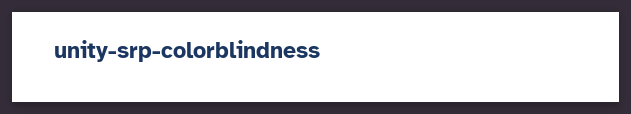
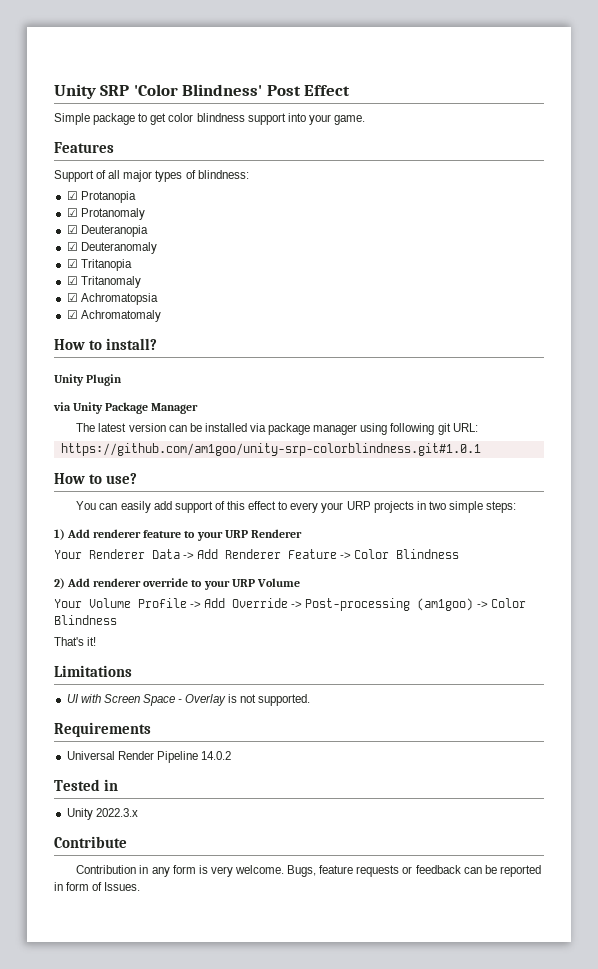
- unity-srp-colorblindness
+ Unity SRP 'Color Blindness' Post Effect
+ Simple package to get color blindness support into your game.
+ Features
+ Support of all major types of blindness:
+ ☑ Protanopia
+ ☑ Protanomaly
+ ☑ Deuteranopia
+ ☑ Deuteranomaly
+ ☑ Tritanopia
+ ☑ Tritanomaly
+ ☑ Achromatopsia
+ ☑ Achromatomaly
+ How to install?
+ Unity Plugin
+ via Unity Package Manager
+ The latest version can be installed via package manager using following git URL:
+ https://github.com/am1goo/unity-srp-colorblindness.git#1.0.1
+ How to use?
+ You can easily add support of this effect to every your URP projects in two simple steps:
+ 1) Add renderer feature to your URP Renderer
+ Your Renderer Data -> Add Renderer Feature -> Color Blindness
+ 2) Add renderer override to your URP Volume
+ Your Volume Profile -> Add Override -> Post-processing (am1goo) -> Color Blindness
+ That's it!
+ Limitations
+ UI with Screen Space - Overlay is not supported.
+ Requirements
+ Universal Render Pipeline 14.0.2
+ Tested in
+ Unity 2022.3.x
+ Contribute
+ Contribution in any form is very welcome. Bugs, feature requests or feedback can be reported in form of Issues.

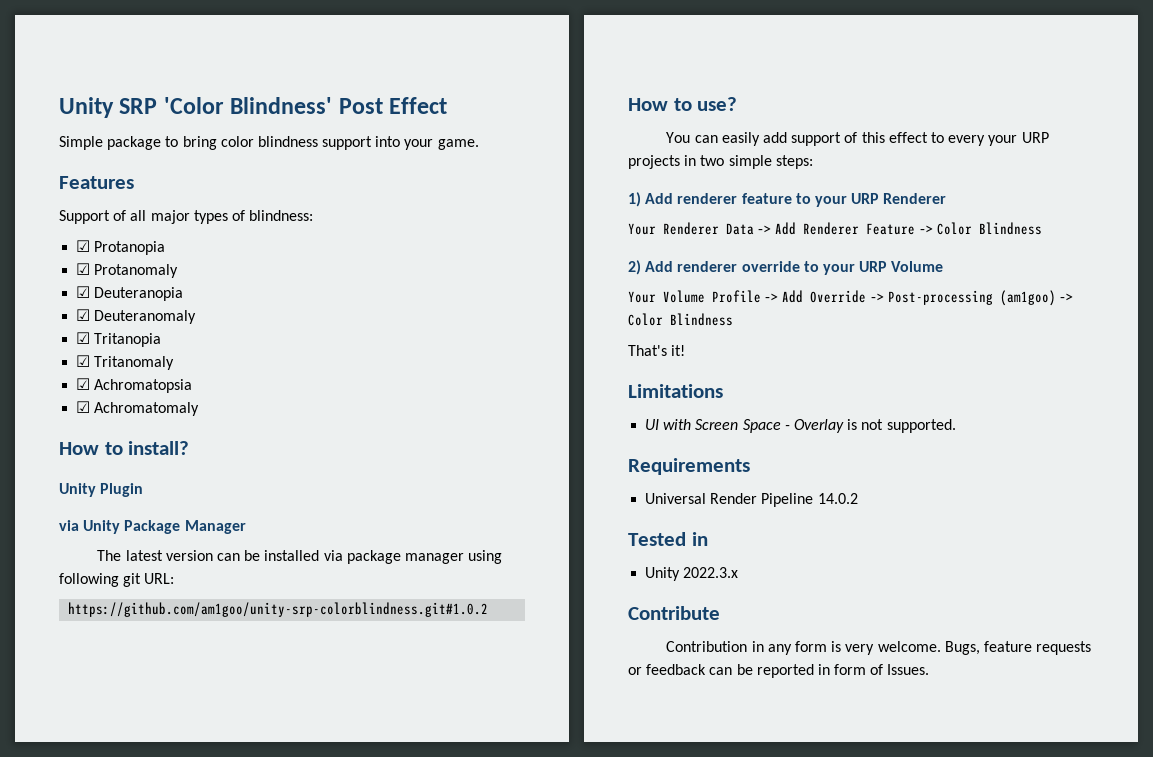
- Simple package to get color blindness support into your game.
+ Simple package to bring color blindness support into your game.
- https://github.com/am1goo/unity-srp-colorblindness.git#1.0.1
+ https://github.com/am1goo/unity-srp-colorblindness.git#1.0.2

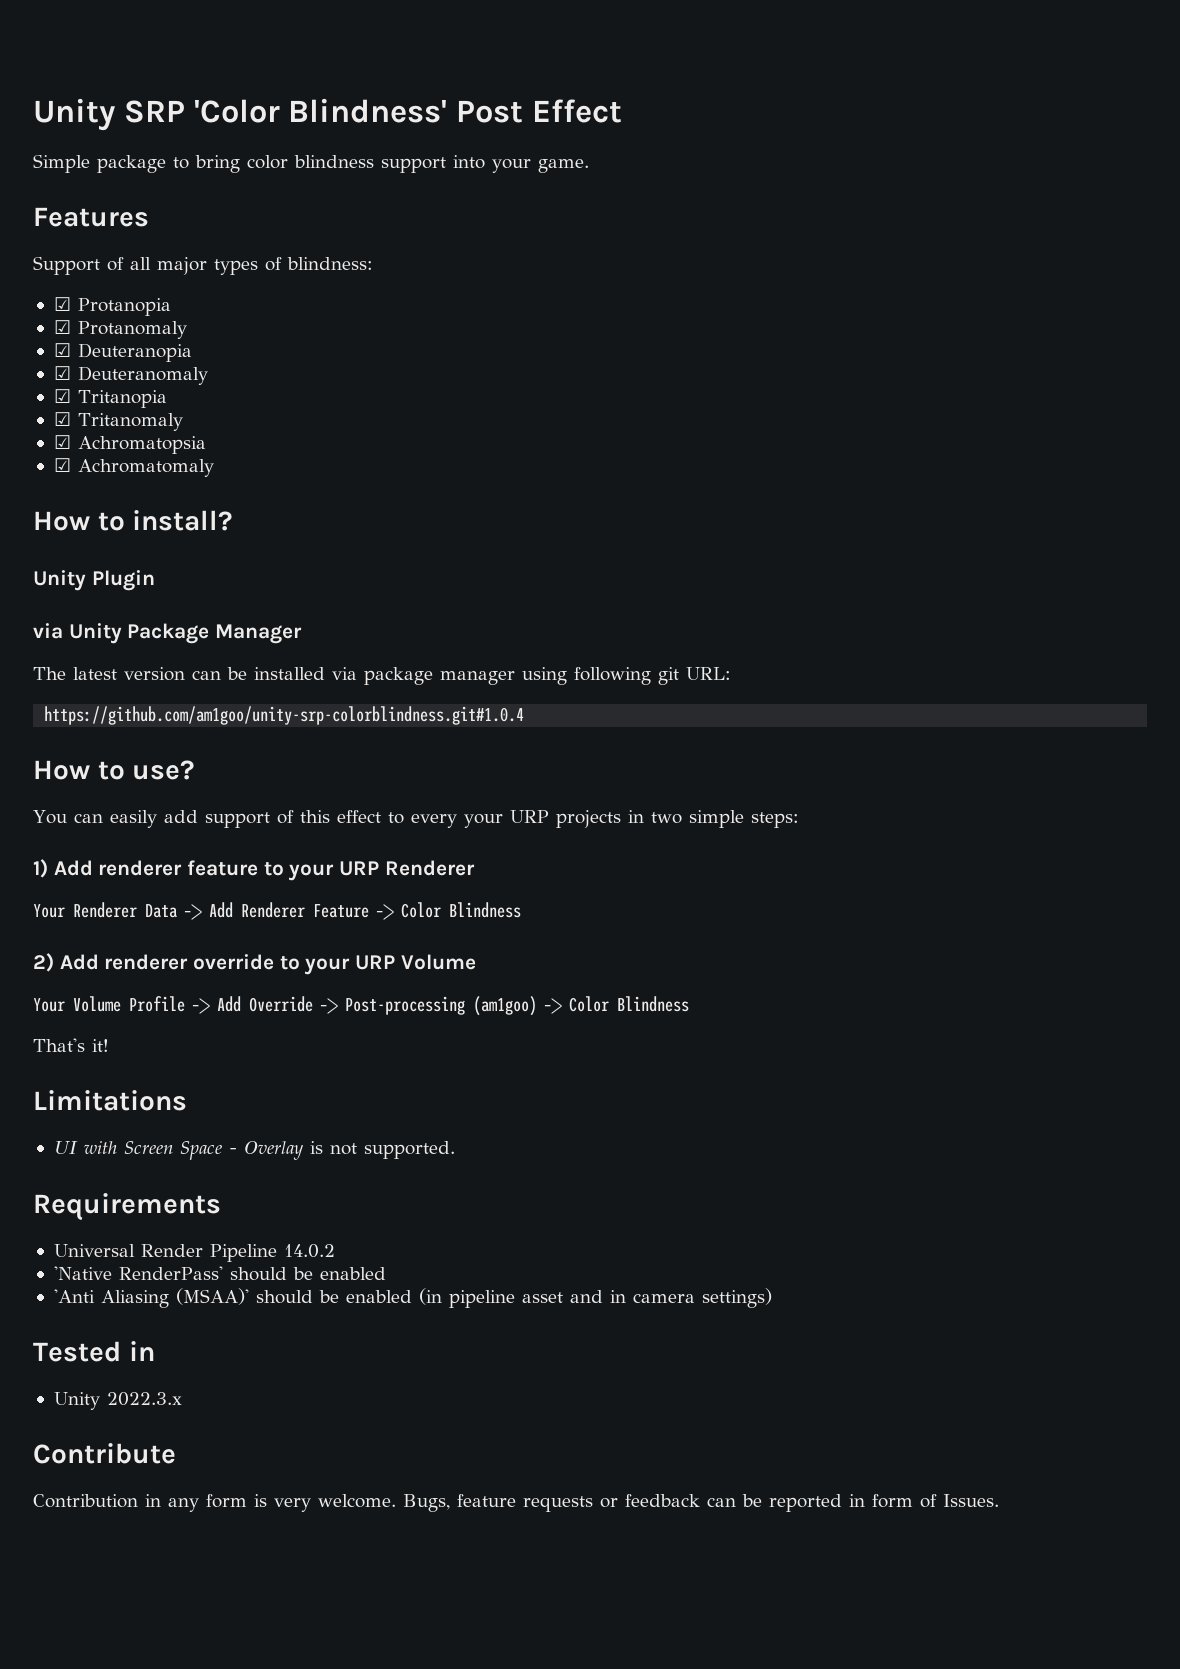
- https://github.com/am1goo/unity-srp-colorblindness.git#1.0.2
+ https://github.com/am1goo/unity-srp-colorblindness.git#1.0.4
+ 'Native RenderPass' should be enabled
+ 'Anti Aliasing (MSAA)' should be enabled (in pipeline asset and in camera settings)

